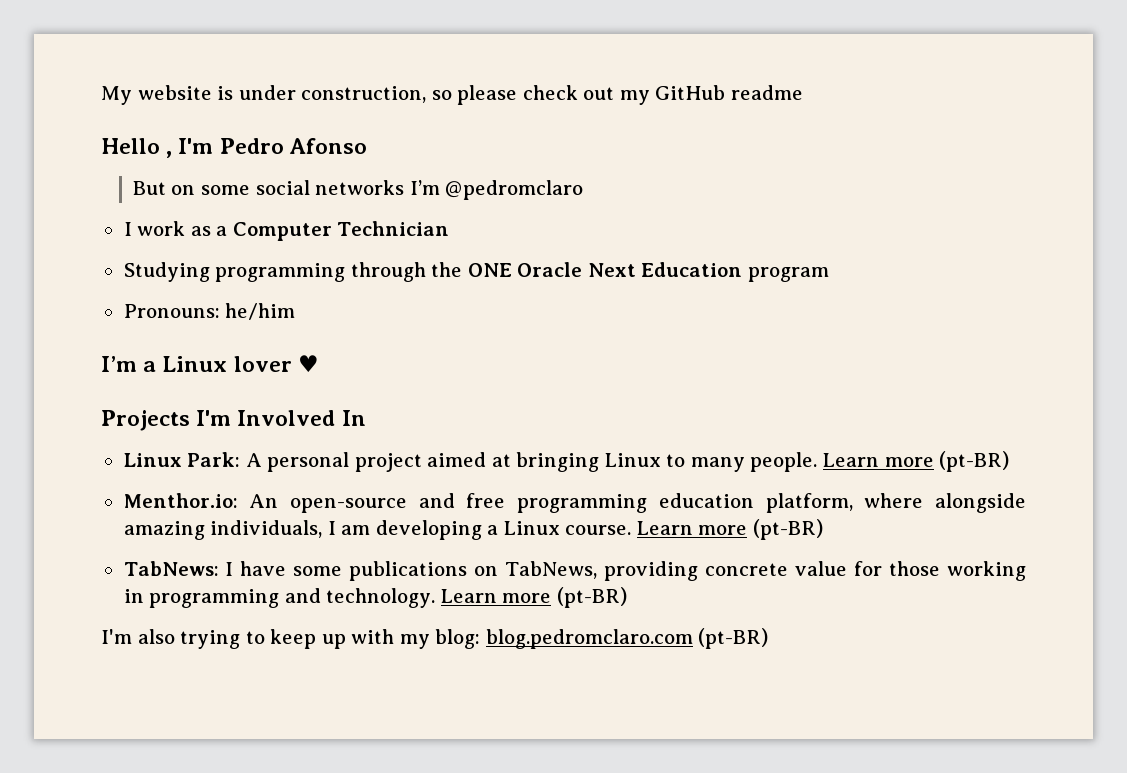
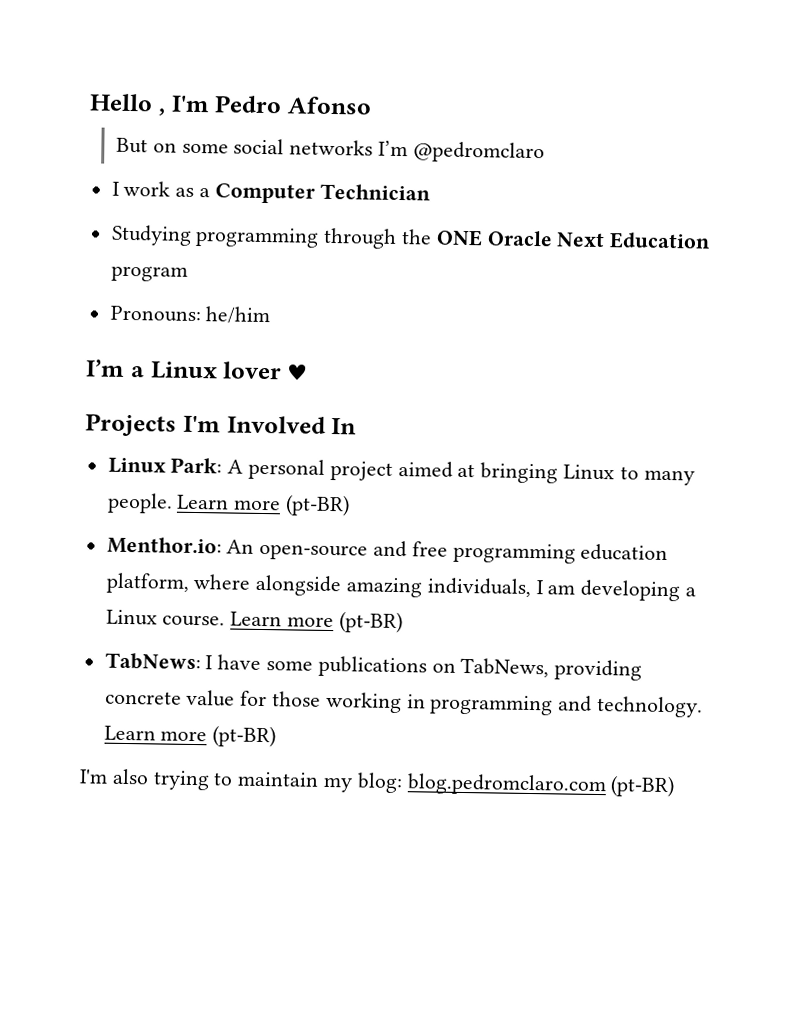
- My website is under construction, so please check out my GitHub readme
- I'm also trying to keep up with my blog: blog.pedromclaro.com (pt-BR)
+ I'm also trying to maintain my blog: blog.pedromclaro.com (pt-BR)

